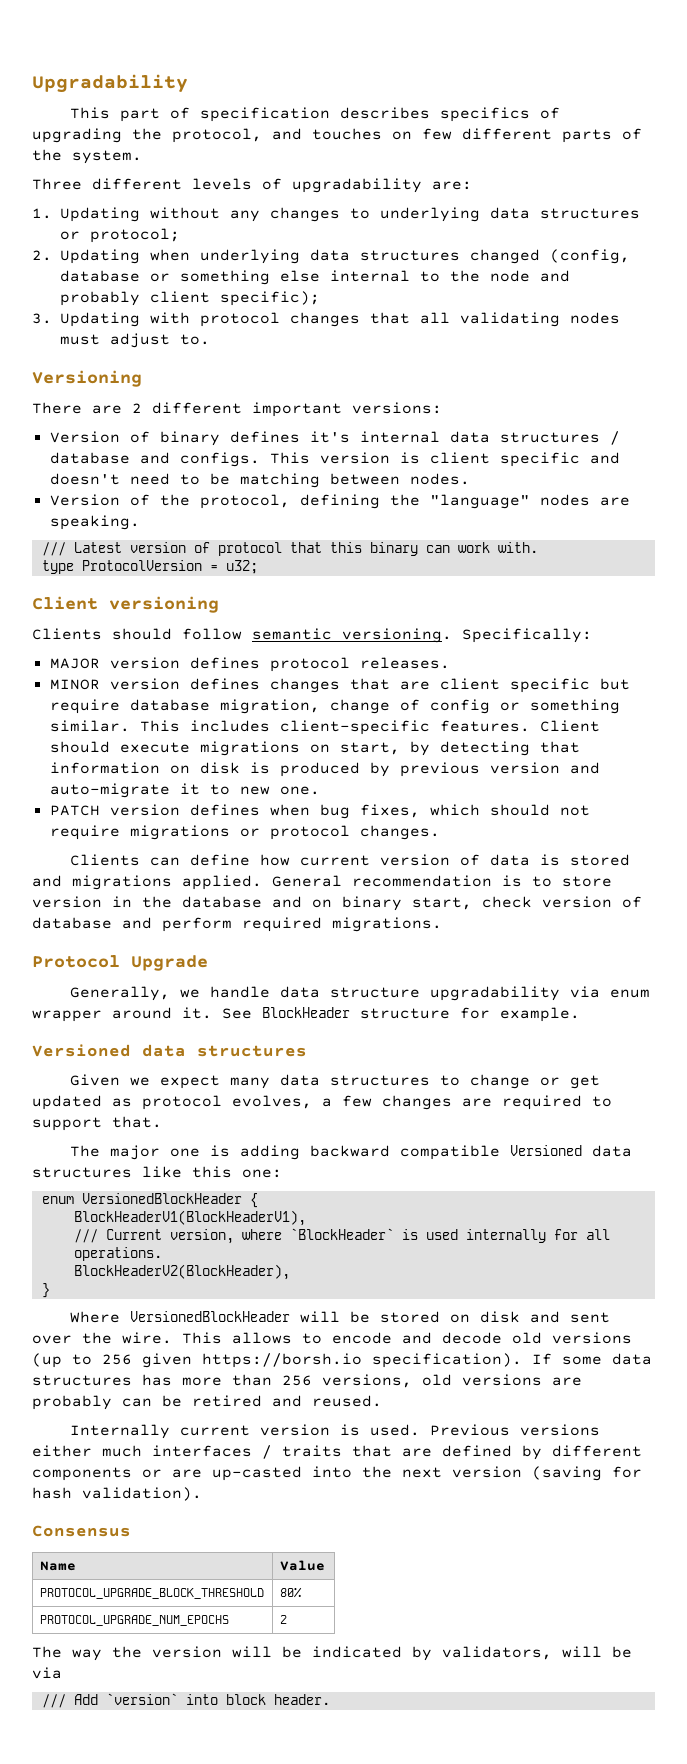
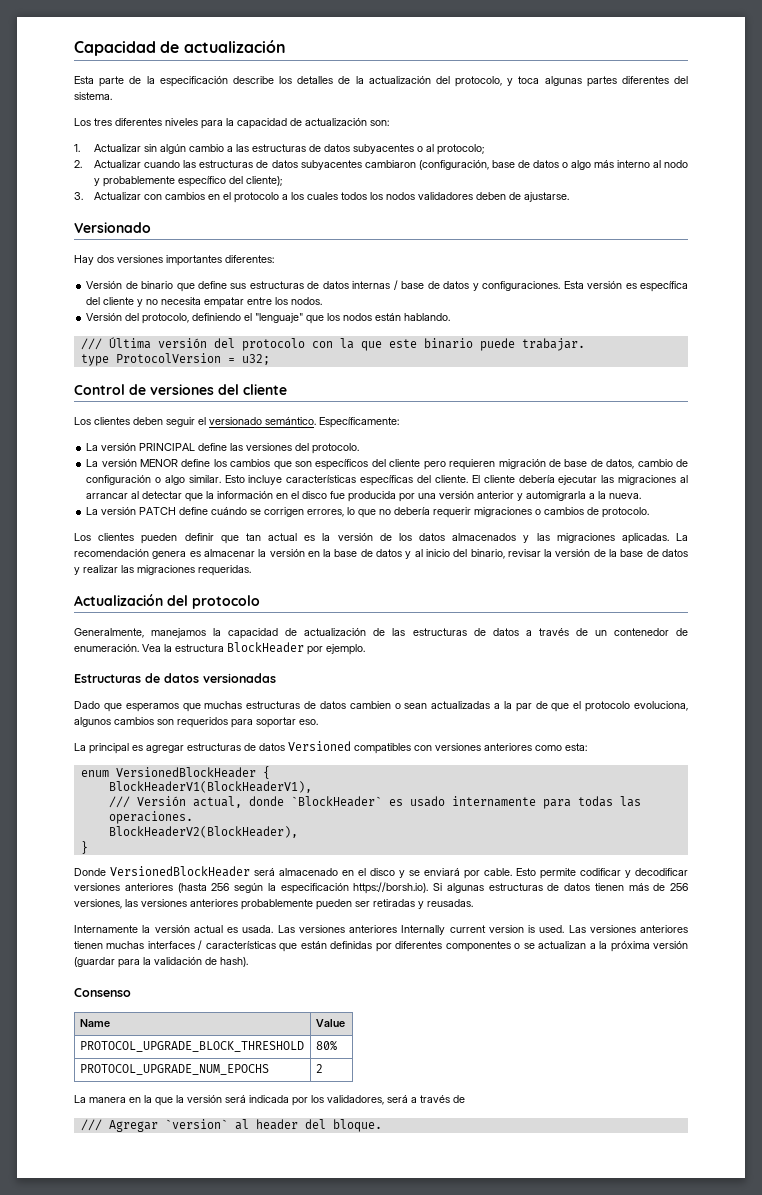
- Upgradability
- This part of specification describes specifics of upgrading the protocol, and touches on few different parts of the system.
- Three different levels of upgradability are:
- 1. Updating without any changes to underlying data structures or protocol;
- 2. Updating when underlying data structures changed (config, database or something else internal to the node and probably client specific);
- 3. Updating with protocol changes that all validating nodes must adjust to.
- Versioning
- There are 2 different important versions:
- Version of binary defines it's internal data structures / database and configs. This version is client specific and doesn't need to be matching between nodes.
- Version of the protocol, defining the "language" nodes are speaking.
- /// Latest version of protocol that this binary can work with.
+ Capacidad de actualización
+ Esta parte de la especificación describe los detalles de la actualización del protocolo, y toca algunas partes diferentes del sistema.
+ Los tres diferentes niveles para la capacidad de actualización son:
+ 1. Actualizar sin algún cambio a las estructuras de datos subyacentes o al protocolo;
+ 2. Actualizar cuando las estructuras de datos subyacentes cambiaron (configuración, base de datos o algo más interno al nodo y probablemente específico del cliente);
+ 3. Actualizar con cambios en el protocolo a los cuales todos los nodos validadores deben de ajustarse.
+ Versionado
+ Hay dos versiones importantes diferentes:
+ Versión de binario que define sus estructuras de datos internas / base de datos y configuraciones. Esta versión es específica del cliente y no necesita empatar entre los nodos.
+ Versión del protocolo, definiendo el "lenguaje" que los nodos están hablando.
+ /// Última versión del protocolo con la que este binario puede trabajar.
  type ProtocolVersion = u32;
- Client versioning
- Clients should follow semantic versioning. Specifically:
- MAJOR version defines protocol releases.
- MINOR version defines changes that are client specific but require database migration, change of config or something similar. This includes client-specific features. Client should execute migrations on start, by detecting that information on disk is produced by previous version and auto-migrate it to new one.
- PATCH version defines when bug fixes, which should not require migrations or protocol changes.
- Clients can define how current version of data is stored and migrations applied. General recommendation is to store version in the database and on binary start, check version of database and perform required migrations.
- Protocol Upgrade
- Generally, we handle data structure upgradability via enum wrapper around it. See BlockHeader structure for example.
- Versioned data structures
- Given we expect many data structures to change or get updated as protocol evolves, a few changes are required to support that.
- The major one is adding backward compatible Versioned data structures like this one:
+ Control de versiones del cliente
+ Los clientes deben seguir el versionado semántico. Específicamente:
+ La versión PRINCIPAL define las versiones del protocolo.
+ La versión MENOR define los cambios que son específicos del cliente pero requieren migración de base de datos, cambio de configuración o algo similar. Esto incluye características específicas del cliente. El cliente debería ejecutar las migraciones al arrancar al detectar que la información en el disco fue producida por una versión anterior y automigrarla a la nueva.
+ La versión PATCH define cuándo se corrigen errores, lo que no debería requerir migraciones o cambios de protocolo.
+ Los clientes pueden definir que tan actual es la versión de los datos almacenados y las migraciones aplicadas. La recomendación genera es almacenar la versión en la base de datos y al inicio del binario, revisar la versión de la base de datos y realizar las migraciones requeridas.
+ Actualización del protocolo
+ Generalmente, manejamos la capacidad de actualización de las estructuras de datos a través de un contenedor de enumeración. Vea la estructura BlockHeader por ejemplo.
+ Estructuras de datos versionadas
+ Dado que esperamos que muchas estructuras de datos cambien o sean actualizadas a la par de que el protocolo evoluciona, algunos cambios son requeridos para soportar eso.
+ La principal es agregar estructuras de datos Versioned compatibles con versiones anteriores como esta:
- /// Current version, where `BlockHeader` is used internally for all operations.
+ /// Versión actual, donde `BlockHeader` es usado internamente para todas las operaciones.
  BlockHeaderV2(BlockHeader),
  }
- Where VersionedBlockHeader will be stored on disk and sent over the wire. This allows to encode and decode old versions (up to 256 given https://borsh.io specification). If some data structures has more than 256 versions, old versions are probably can be retired and reused.
- Internally current version is used.
+ Donde VersionedBlockHeader será almacenado en el disco y se enviará por cable. Esto permite codificar y decodificar versiones anteriores (hasta 256 según la especificación https://borsh.io). Si algunas estructuras de datos tienen más de 256 versiones, las versiones anteriores probablemente pueden ser retiradas y reusadas.
+ Internamente la versión actual es usada. Las versiones anteriores Internally current version is used.
- Previous versions either much interfaces / traits that are defined by different components or are up-casted into the next version (saving for hash validation).
- Consensus
+ Las versiones anteriores tienen muchas interfaces / características que están definidas por diferentes componentes o se actualizan a la próxima versión (guardar para la validación de hash).
+ Consenso
- The way the version will be indicated by validators, will be via
- /// Add `version` into block header.
+ La manera en la que la versión será indicada por los validadores, será a través de
+ /// Agregar `version` al header del bloque.

